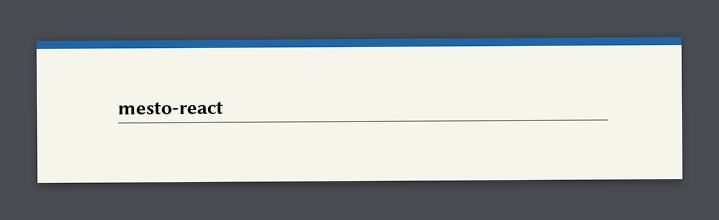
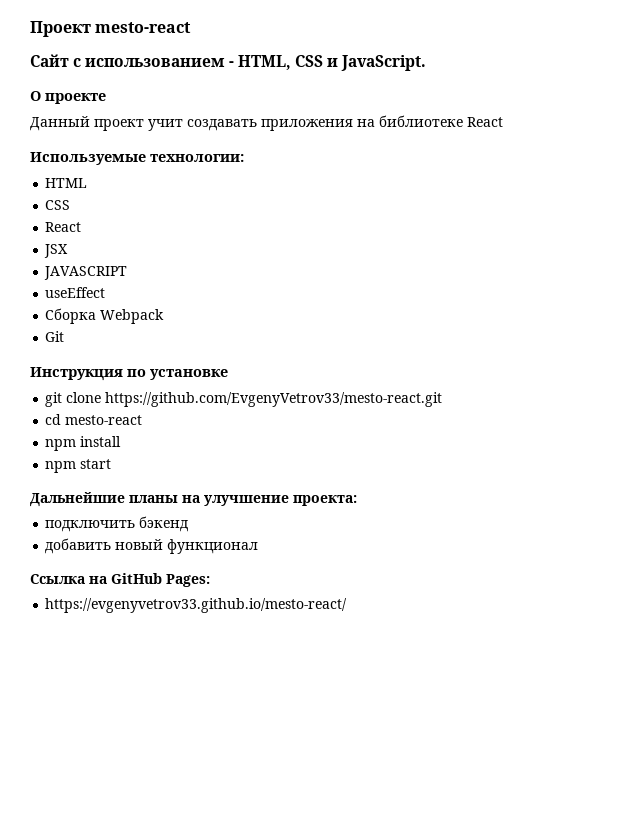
- mesto-react
+ Проект mesto-react
+ Сайт с использованием - HTML, CSS и JavaScript.
+ О проекте
+ Данный проект учит создавать приложения на библиотеке React
+ Используемые технологии:
+ HTML
+ CSS
+ React
+ JSX
+ JAVASCRIPT
+ useEffect
+ Сборка Webpack
+ Git
+ Инструкция по установке
+ git clone https://github.com/EvgenyVetrov33/mesto-react.git
+ cd mesto-react
+ npm install
+ npm start
+ Дальнейшие планы на улучшение проекта:
+ подключить бэкенд
+ добавить новый функционал
+ Ссылка на GitHub Pages:
+ https://evgenyvetrov33.github.io/mesto-react/

